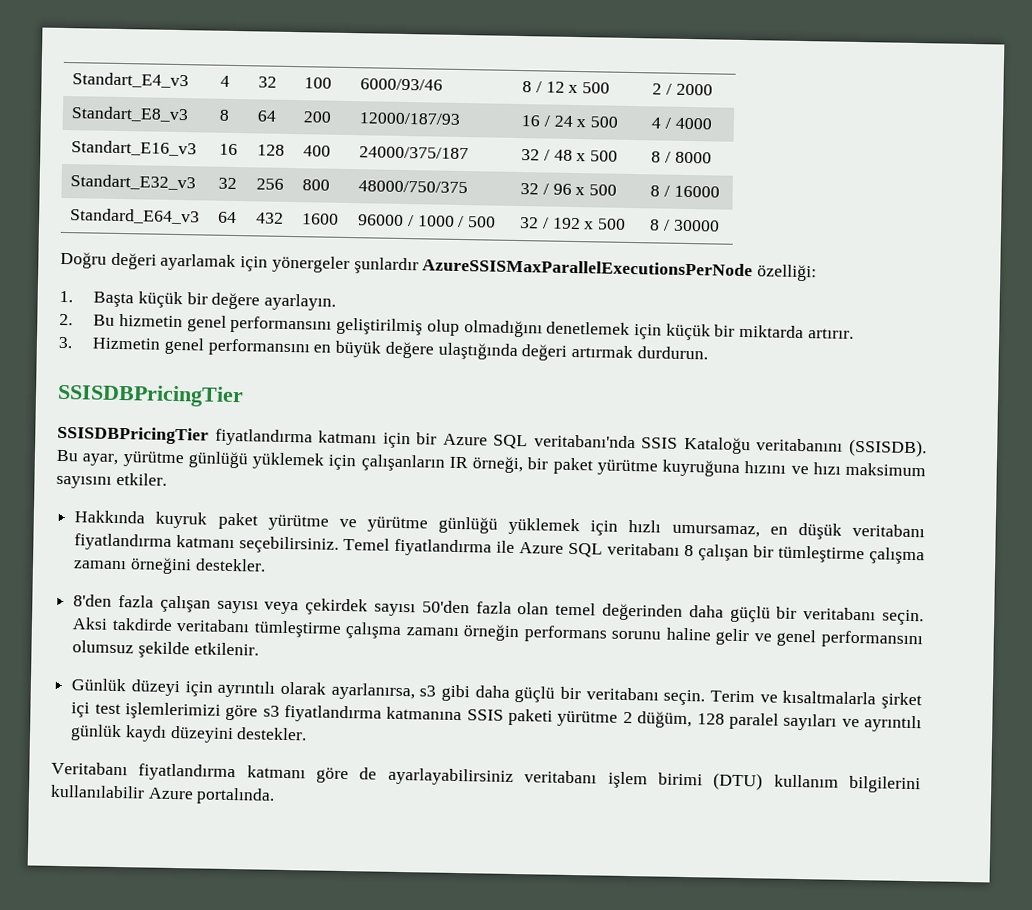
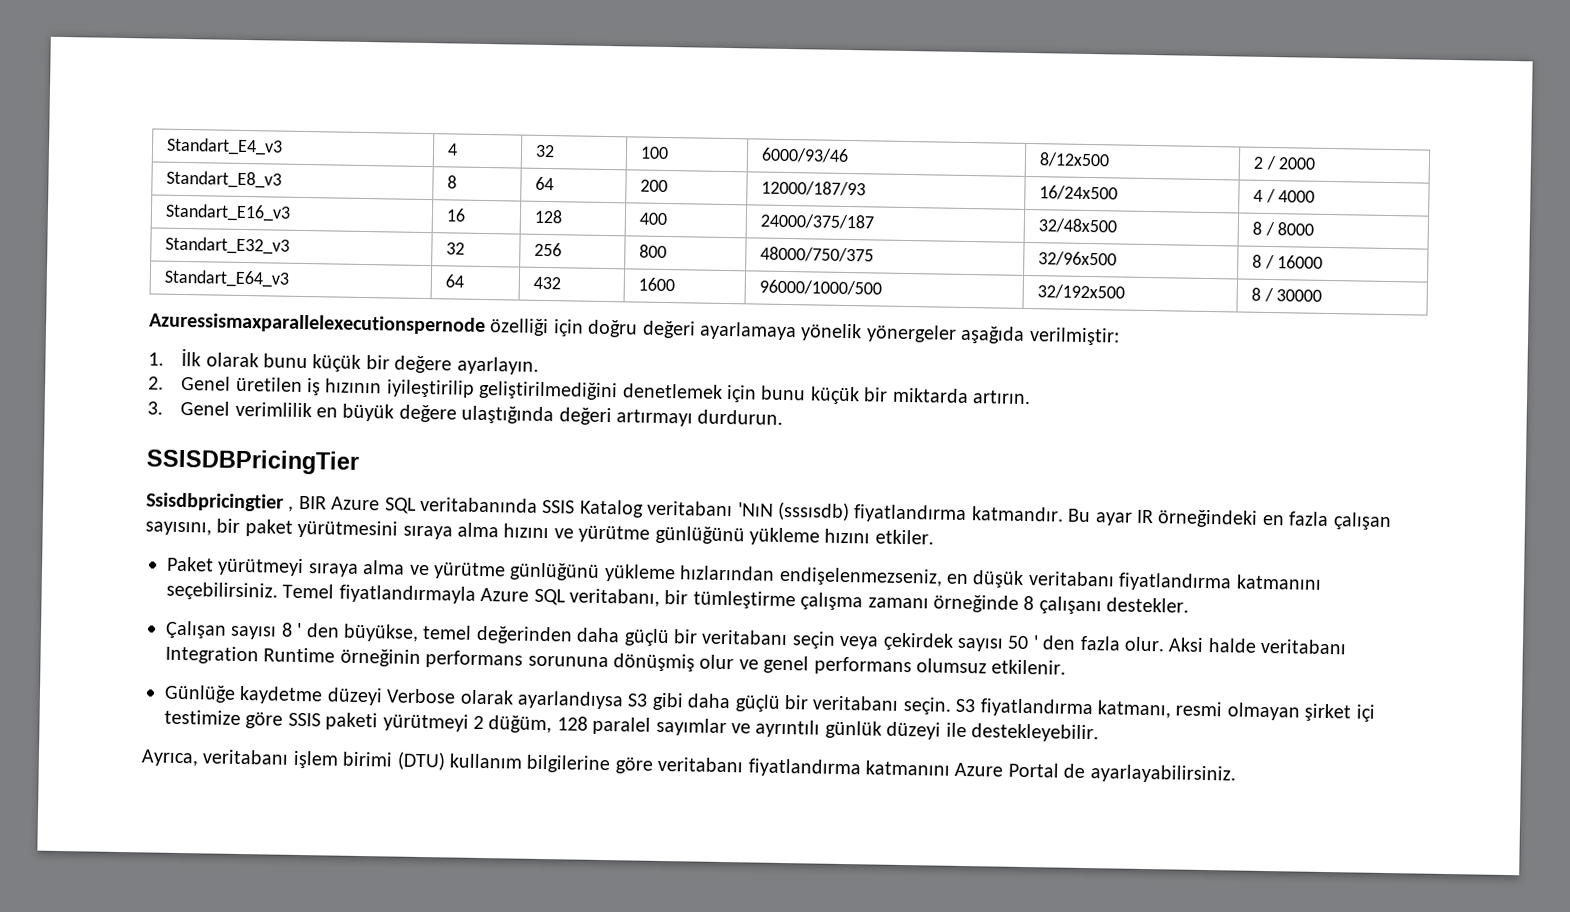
- Standart_E4_v3 | 4 | 32 | 100 | 6000/93/46 | 8 / 12 x 500 | 2 / 2000
+ Standart_E4_v3 | 4 | 32 | 100 | 6000/93/46 | 8/12x500 | 2 / 2000
- Standart_E8_v3 | 8 | 64 | 200 | 12000/187/93 | 16 / 24 x 500 | 4 / 4000
+ Standart_E8_v3 | 8 | 64 | 200 | 12000/187/93 | 16/24x500 | 4 / 4000
- Standart_E16_v3 | 16 | 128 | 400 | 24000/375/187 | 32 / 48 x 500 | 8 / 8000
+ Standart_E16_v3 | 16 | 128 | 400 | 24000/375/187 | 32/48x500 | 8 / 8000
- Standart_E32_v3 | 32 | 256 | 800 | 48000/750/375 | 32 / 96 x 500 | 8 / 16000
+ Standart_E32_v3 | 32 | 256 | 800 | 48000/750/375 | 32/96x500 | 8 / 16000
- Standard_E64_v3 | 64 | 432 | 1600 | 96000 / 1000 / 500 | 32 / 192 x 500 | 8 / 30000
- Doğru değeri ayarlamak için yönergeler şunlardır AzureSSISMaxParallelExecutionsPerNode özelliği:
- 1. Başta küçük bir değere ayarlayın.
+ Standart_E64_v3 | 64 | 432 | 1600 | 96000/1000/500 | 32/192x500 | 8 / 30000
+ Azuressismaxparallelexecutionspernode özelliği için doğru değeri ayarlamaya yönelik yönergeler aşağıda verilmiştir:
+ 1. İlk olarak bunu küçük bir değere ayarlayın.
- 2. Bu hizmetin genel performansını geliştirilmiş olup olmadığını denetlemek için küçük bir miktarda artırır.
+ 2. Genel üretilen iş hızının iyileştirilip geliştirilmediğini denetlemek için bunu küçük bir miktarda artırın.
- 3. Hizmetin genel performansını en büyük değere ulaştığında değeri artırmak durdurun.
+ 3. Genel verimlilik en büyük değere ulaştığında değeri artırmayı durdurun.
- SSISDBPricingTier fiyatlandırma katmanı için bir Azure SQL veritabanı'nda SSIS Kataloğu veritabanını (SSISDB). Bu ayar, yürütme günlüğü yüklemek için çalışanların IR örneği, bir paket yürütme kuyruğuna hızını ve hızı maksimum sayısını etkiler.
- Hakkında kuyruk paket yürütme ve yürütme günlüğü yüklemek için hızlı umursamaz, en düşük veritabanı fiyatlandırma katmanı seçebilirsiniz.
+ Ssisdbpricingtier , BIR Azure SQL veritabanında SSIS Katalog veritabanı 'NıN (sssısdb) fiyatlandırma katmandır. Bu ayar IR örneğindeki en fazla çalışan sayısını, bir paket yürütmesini sıraya alma hızını ve yürütme günlüğünü yükleme hızını etkiler.
+ Paket yürütmeyi sıraya alma ve yürütme günlüğünü yükleme hızlarından endişelenmezseniz, en düşük veritabanı fiyatlandırma katmanını seçebilirsiniz.
- Temel fiyatlandırma ile Azure SQL veritabanı 8 çalışan bir tümleştirme çalışma zamanı örneğini destekler.
- 8'den fazla çalışan sayısı veya çekirdek sayısı 50'den fazla olan temel değerinden daha güçlü bir veritabanı seçin. Aksi takdirde veritabanı tümleştirme çalışma zamanı örneğin performans sorunu haline gelir ve genel performansını olumsuz şekilde etkilenir.
- Günlük düzeyi için ayrıntılı olarak ayarlanırsa, s3 gibi daha güçlü bir veritabanı seçin.
+ Temel fiyatlandırmayla Azure SQL veritabanı, bir tümleştirme çalışma zamanı örneğinde 8 çalışanı destekler.
+ Çalışan sayısı 8 ' den büyükse, temel değerinden daha güçlü bir veritabanı seçin veya çekirdek sayısı 50 ' den fazla olur. Aksi halde veritabanı Integration Runtime örneğinin performans sorununa dönüşmiş olur ve genel performans olumsuz etkilenir.
+ Günlüğe kaydetme düzeyi Verbose olarak ayarlandıysa S3 gibi daha güçlü bir veritabanı seçin.
- Terim ve kısaltmalarla şirket içi test işlemlerimizi göre s3 fiyatlandırma katmanına SSIS paketi yürütme 2 düğüm, 128 paralel sayıları ve ayrıntılı günlük kaydı düzeyini destekler.
- Veritabanı fiyatlandırma katmanı göre de ayarlayabilirsiniz veritabanı işlem birimi (DTU) kullanım bilgilerini kullanılabilir Azure portalında.
+ S3 fiyatlandırma katmanı, resmi olmayan şirket içi testimize göre SSIS paketi yürütmeyi 2 düğüm, 128 paralel sayımlar ve ayrıntılı günlük düzeyi ile destekleyebilir.
+ Ayrıca, veritabanı işlem birimi (DTU) kullanım bilgilerine göre veritabanı fiyatlandırma katmanını Azure Portal de ayarlayabilirsiniz.

